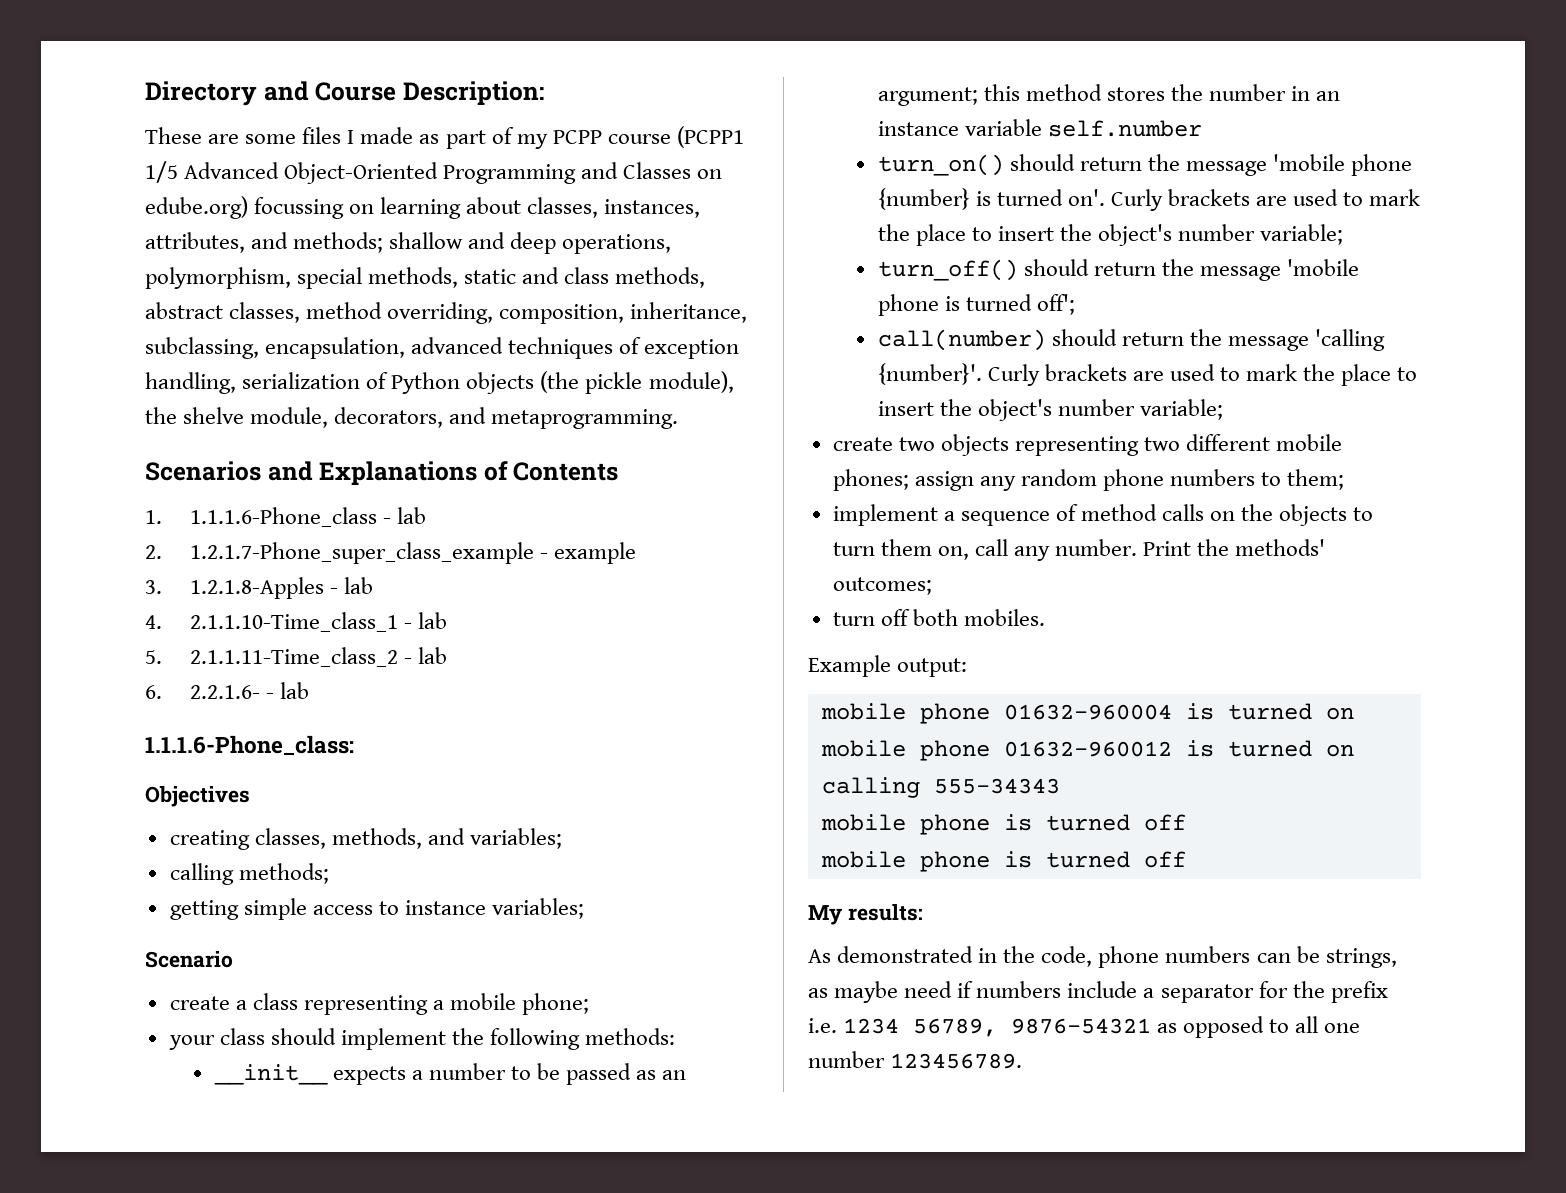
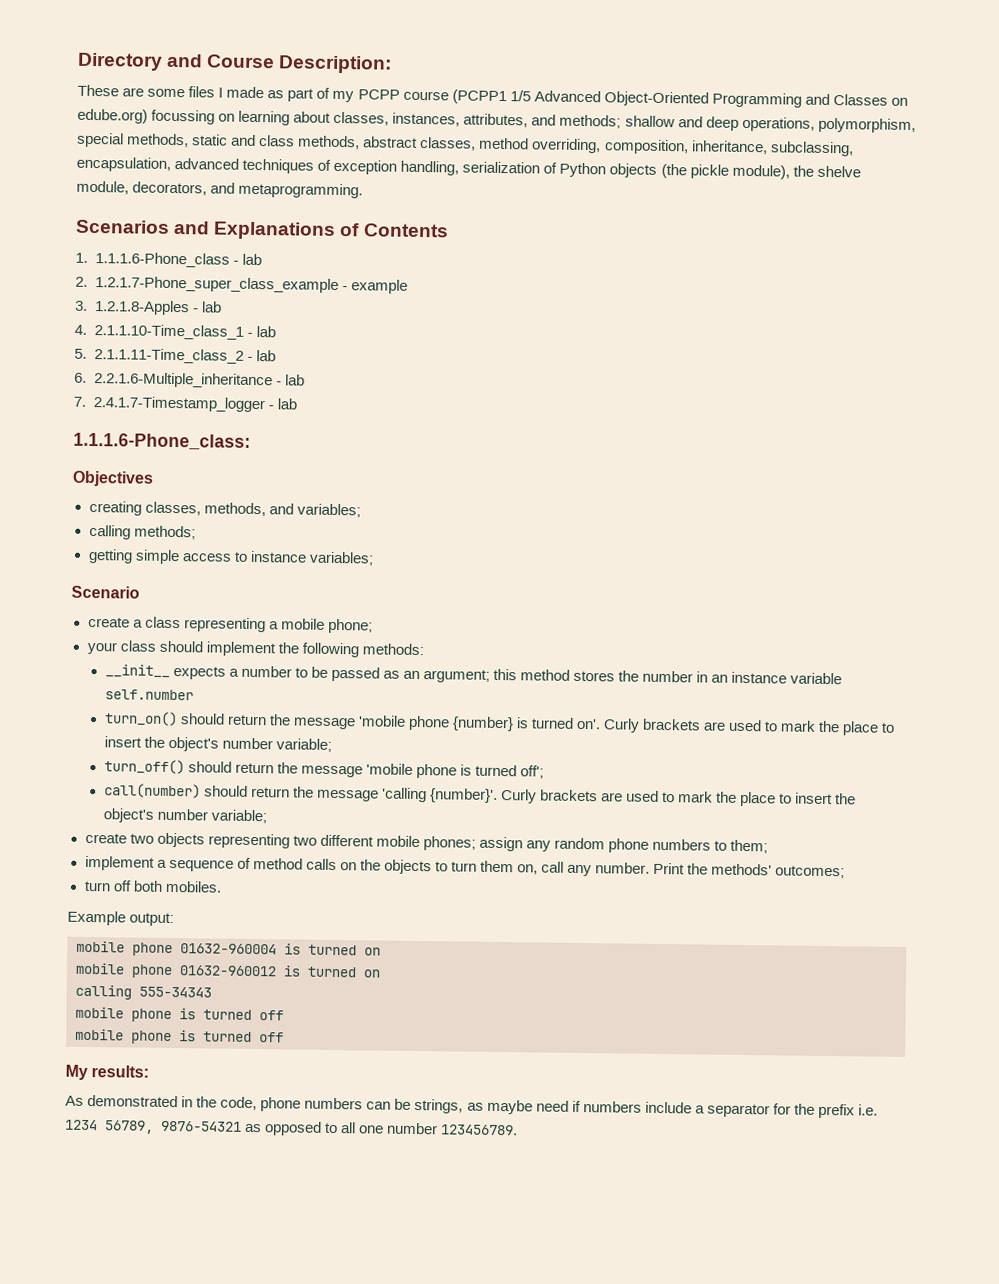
- 6. 2.2.1.6- - lab
+ 6. 2.2.1.6-Multiple_inheritance - lab
+ 7. 2.4.1.7-Timestamp_logger - lab

